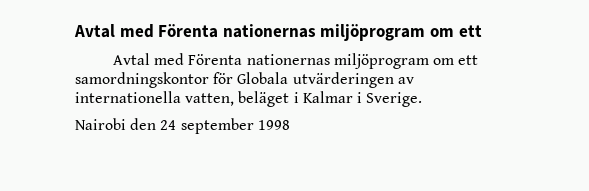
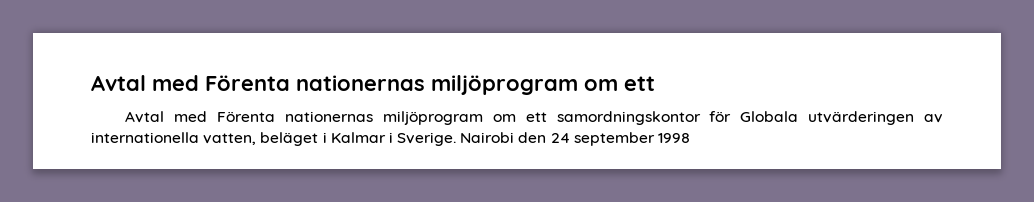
- Avtal med Förenta nationernas miljöprogram om ett samordningskontor för Globala utvärderingen av internationella vatten, beläget i Kalmar i Sverige.
- Nairobi den 24 september 1998
+ Avtal med Förenta nationernas miljöprogram om ett samordningskontor för Globala utvärderingen av internationella vatten, beläget i Kalmar i Sverige. Nairobi den 24 september 1998

